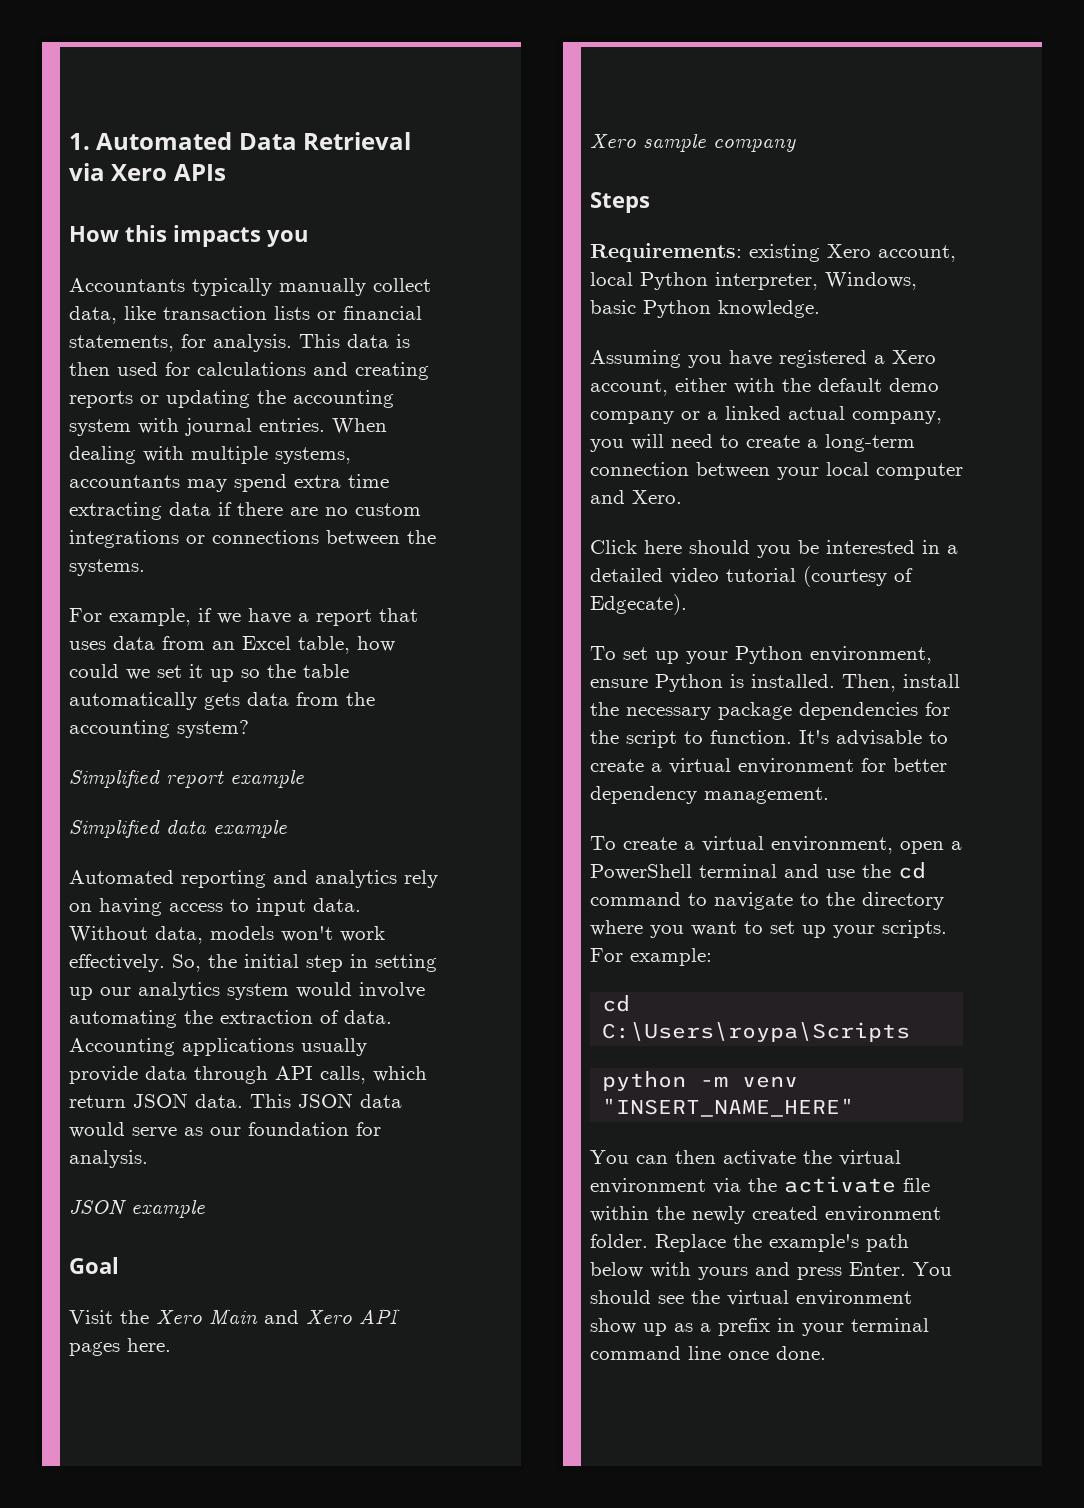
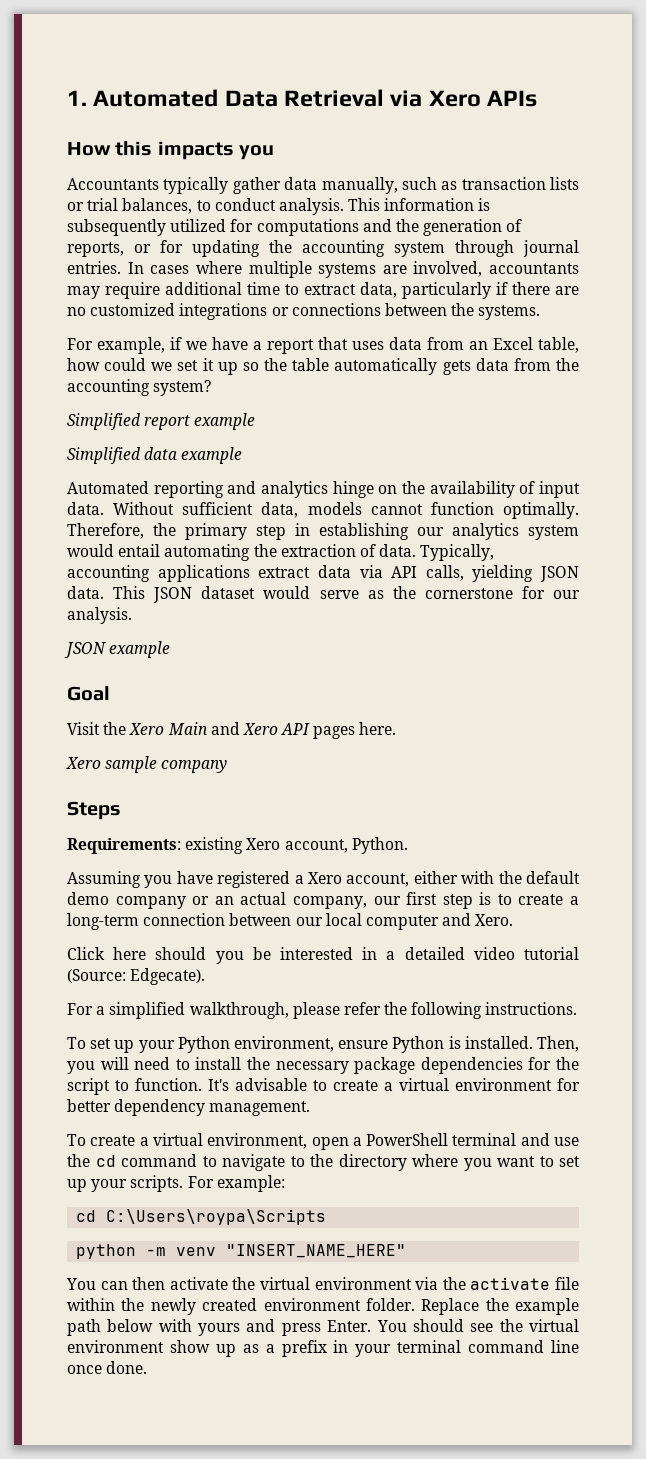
- Accountants typically manually collect data, like transaction lists or financial statements, for analysis. This data is then used for calculations and creating reports or updating the accounting system with journal entries.
+ Accountants typically gather data manually, such as transaction lists or trial balances, to conduct analysis. This information is subsequently utilized for computations and the generation of reports, or for updating the accounting system through journal entries.
- When dealing with multiple systems, accountants may spend extra time extracting data if there are no custom integrations or connections between the systems.
+ In cases where multiple systems are involved, accountants may require additional time to extract data, particularly if there are no customized integrations or connections between the systems.
- Automated reporting and analytics rely on having access to input data.
+ Automated reporting and analytics hinge on the availability of input data.
- Without data, models won't work effectively. So, the initial step in setting up our analytics system would involve automating the extraction of data.
+ Without sufficient data, models cannot function optimally. Therefore, the primary step in establishing our analytics system would entail automating the extraction of data.
- Accounting applications usually provide data through API calls, which return JSON data.
+ Typically, accounting applications extract data via API calls, yielding JSON data.
- This JSON data would serve as our foundation for analysis.
+ This JSON dataset would serve as the cornerstone for our analysis.
- Requirements: existing Xero account, local Python interpreter, Windows, basic Python knowledge.
+ Requirements: existing Xero account, Python.
- Assuming you have registered a Xero account, either with the default demo company or a linked actual company, you will need to create a long-term connection between your local computer and Xero.
+ Assuming you have registered a Xero account, either with the default demo company or an actual company, our first step is to create a long-term connection between our local computer and Xero.
- Click here should you be interested in a detailed video tutorial (courtesy of Edgecate).
+ Click here should you be interested in a detailed video tutorial (Source: Edgecate).
+ For a simplified walkthrough, please refer the following instructions.
- Then, install the necessary package dependencies for the script to function.
+ Then, you will need to install the necessary package dependencies for the script to function.
- Replace the example's path below with yours and press Enter.
+ Replace the example path below with yours and press Enter.

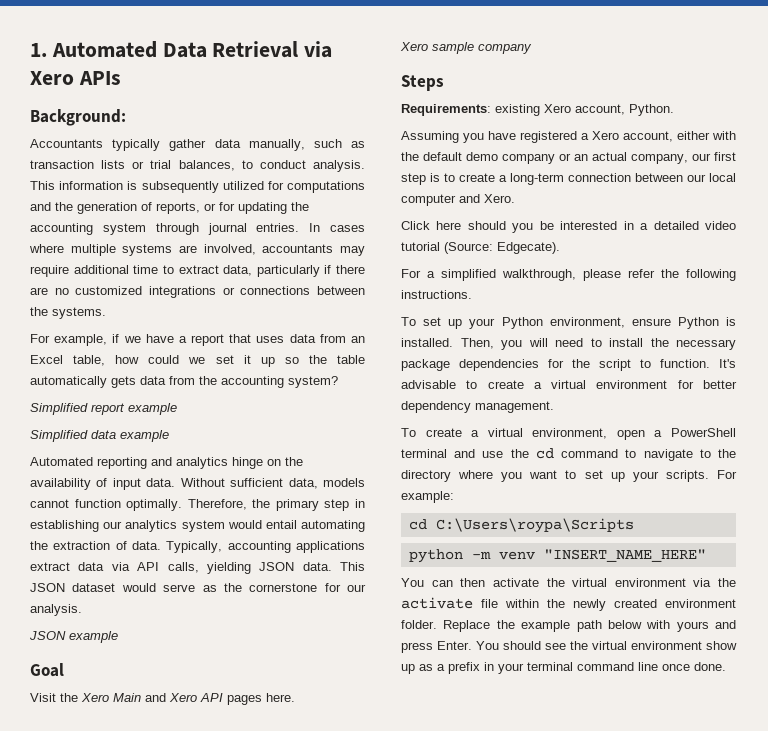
- How this impacts you
+ Background:

